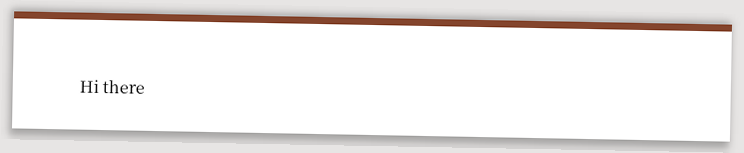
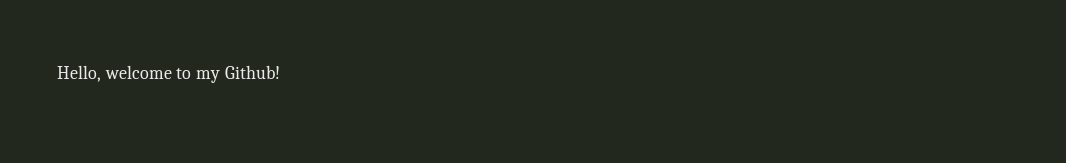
- Hi there
+ Hello, welcome to my Github!

